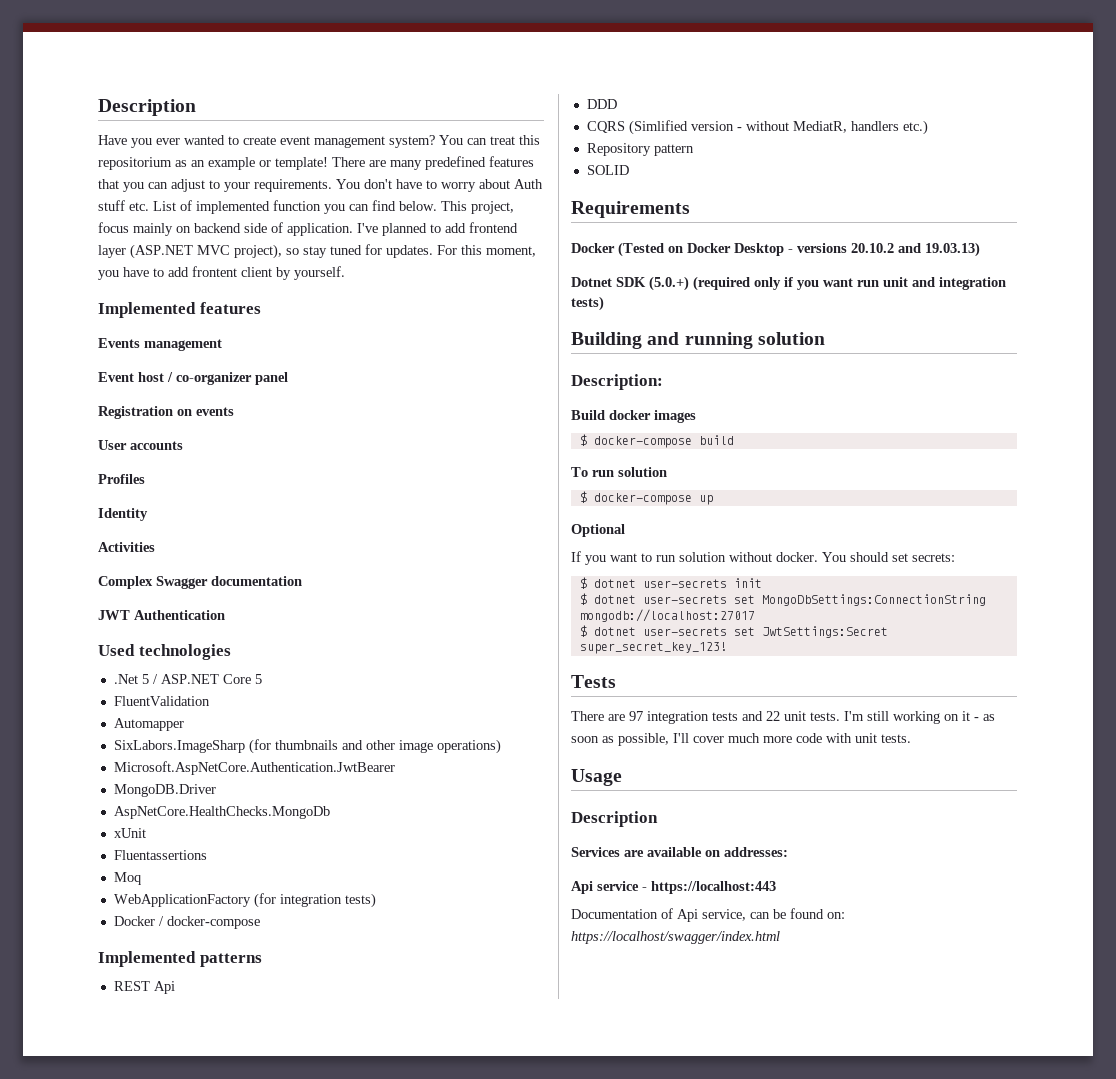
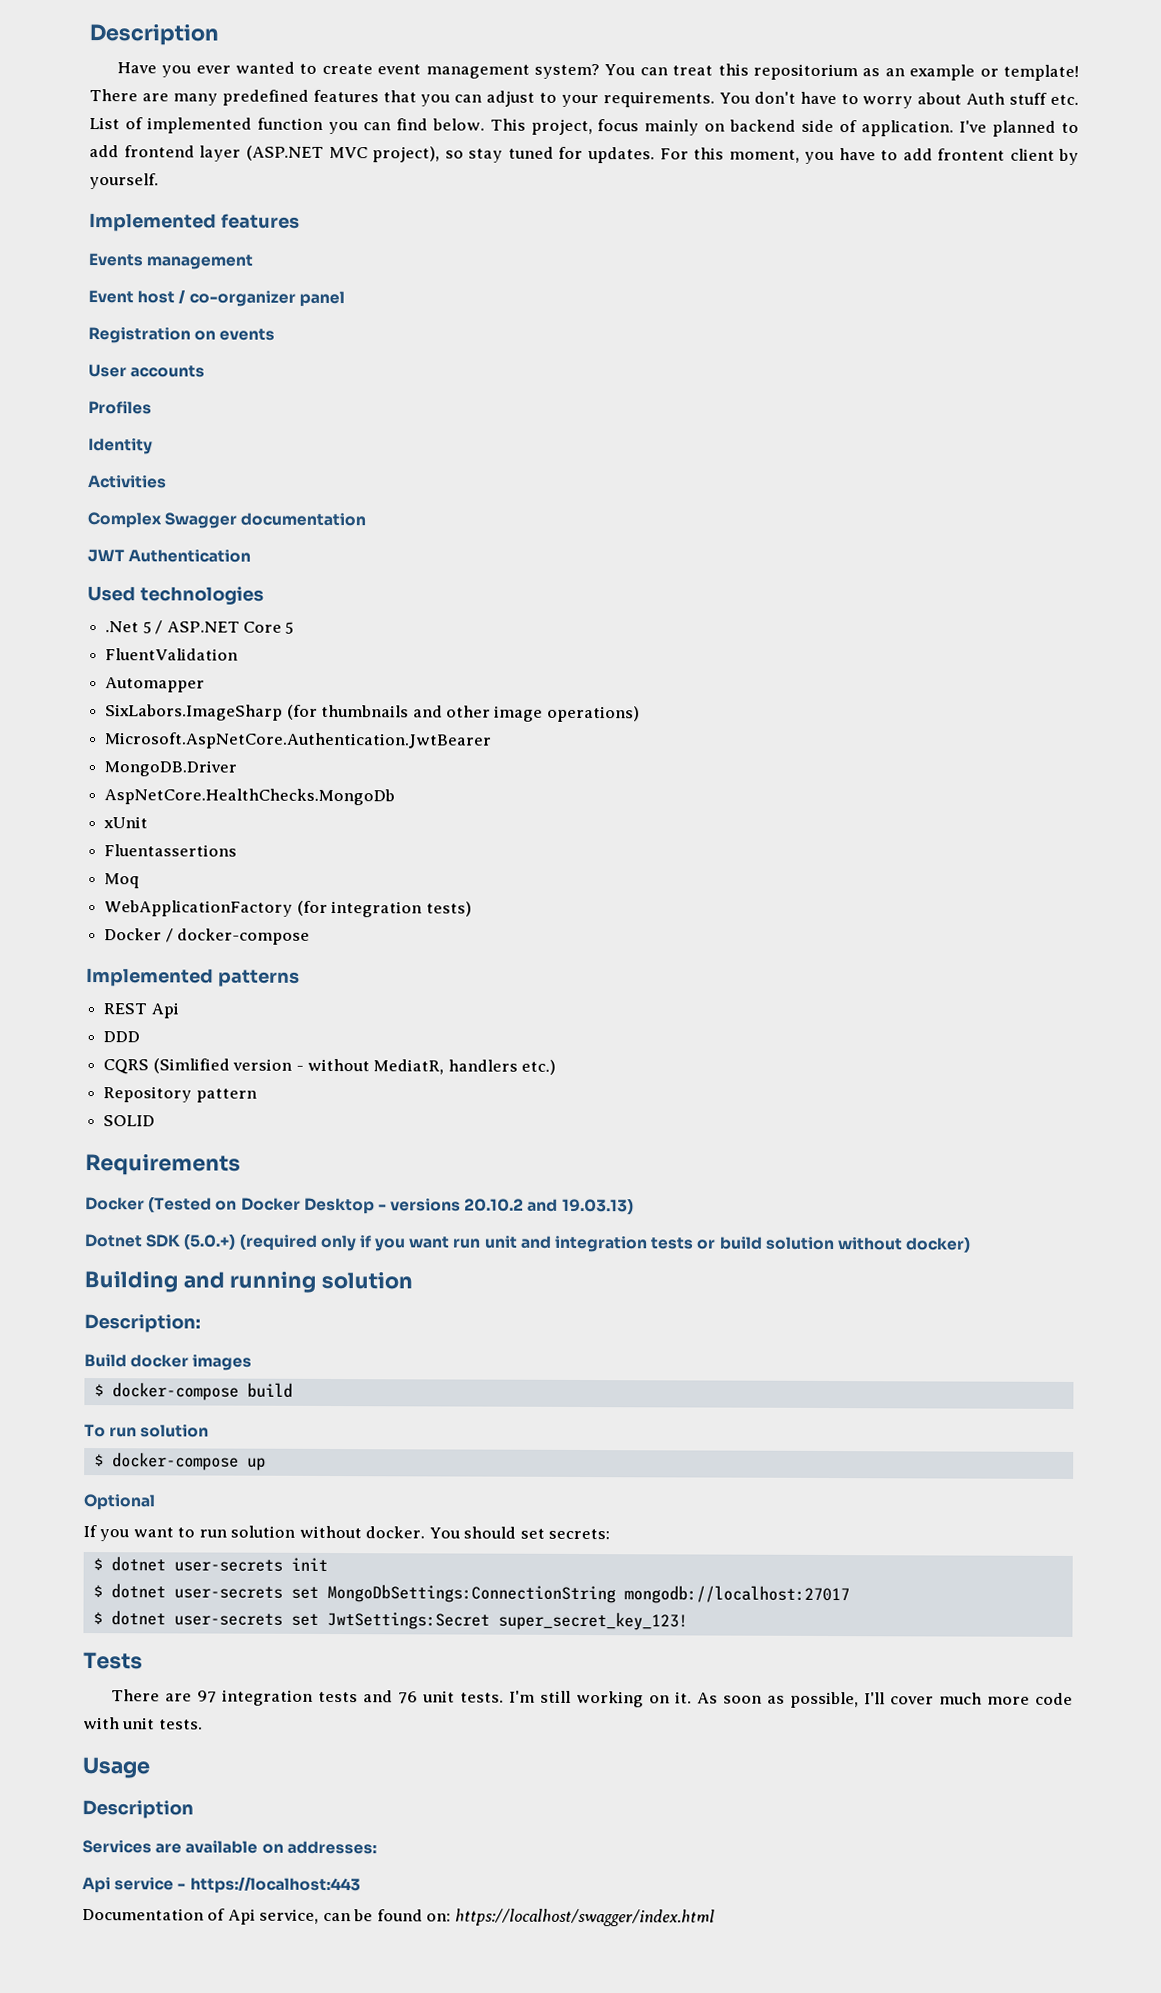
- Dotnet SDK (5.0.+) (required only if you want run unit and integration tests)
+ Dotnet SDK (5.0.+) (required only if you want run unit and integration tests or build solution without docker)
- There are 97 integration tests and 22 unit tests.
+ There are 97 integration tests and 76 unit tests.
- I'm still working on it - as soon as possible, I'll cover much more code with unit tests.
+ I'm still working on it. As soon as possible, I'll cover much more code with unit tests.

